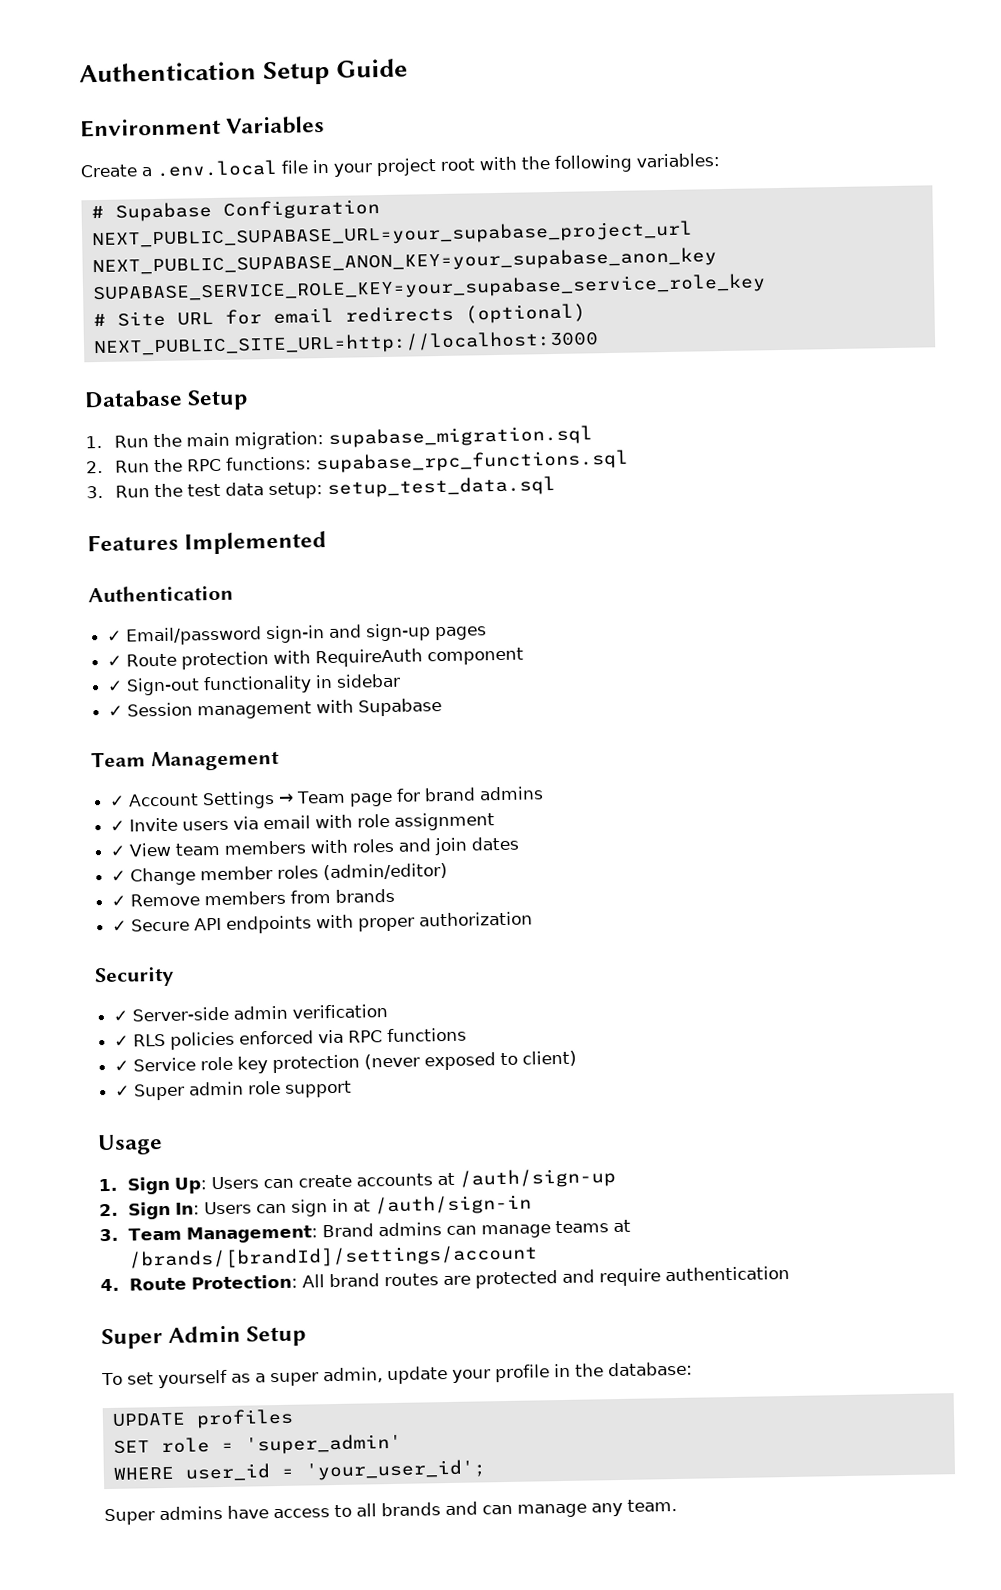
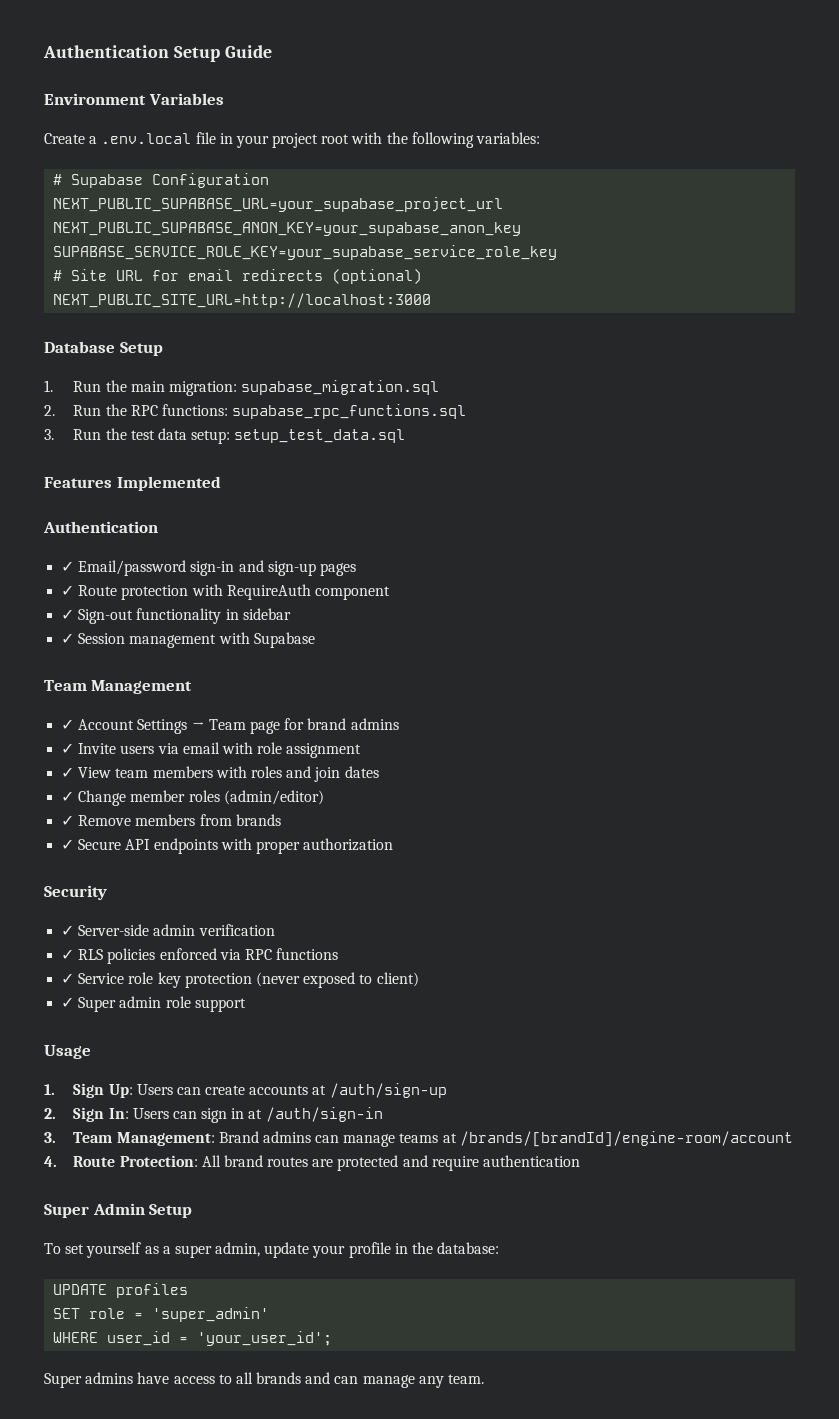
- 3. Team Management: Brand admins can manage teams at /brands/[brandId]/settings/account
+ 3. Team Management: Brand admins can manage teams at /brands/[brandId]/engine-room/account

